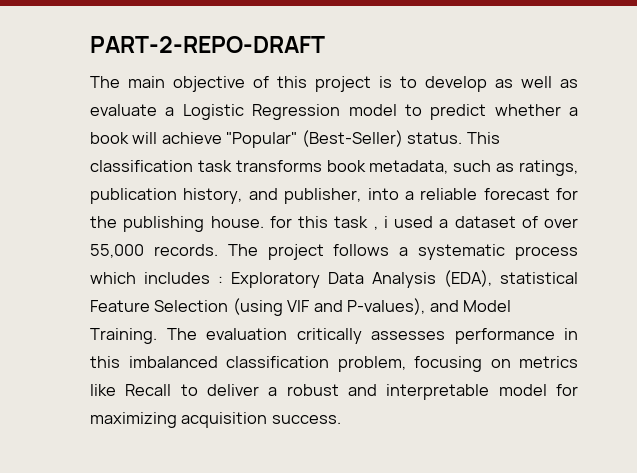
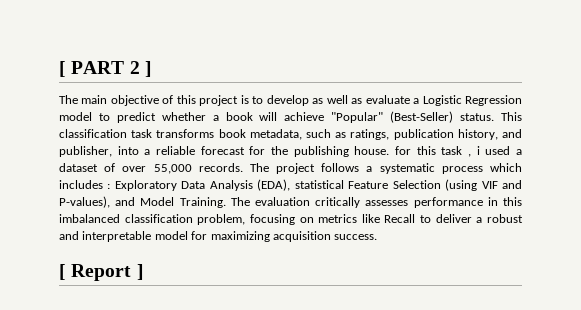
- PART-2-REPO-DRAFT
+ [ PART 2 ]
+ [ Report ]

